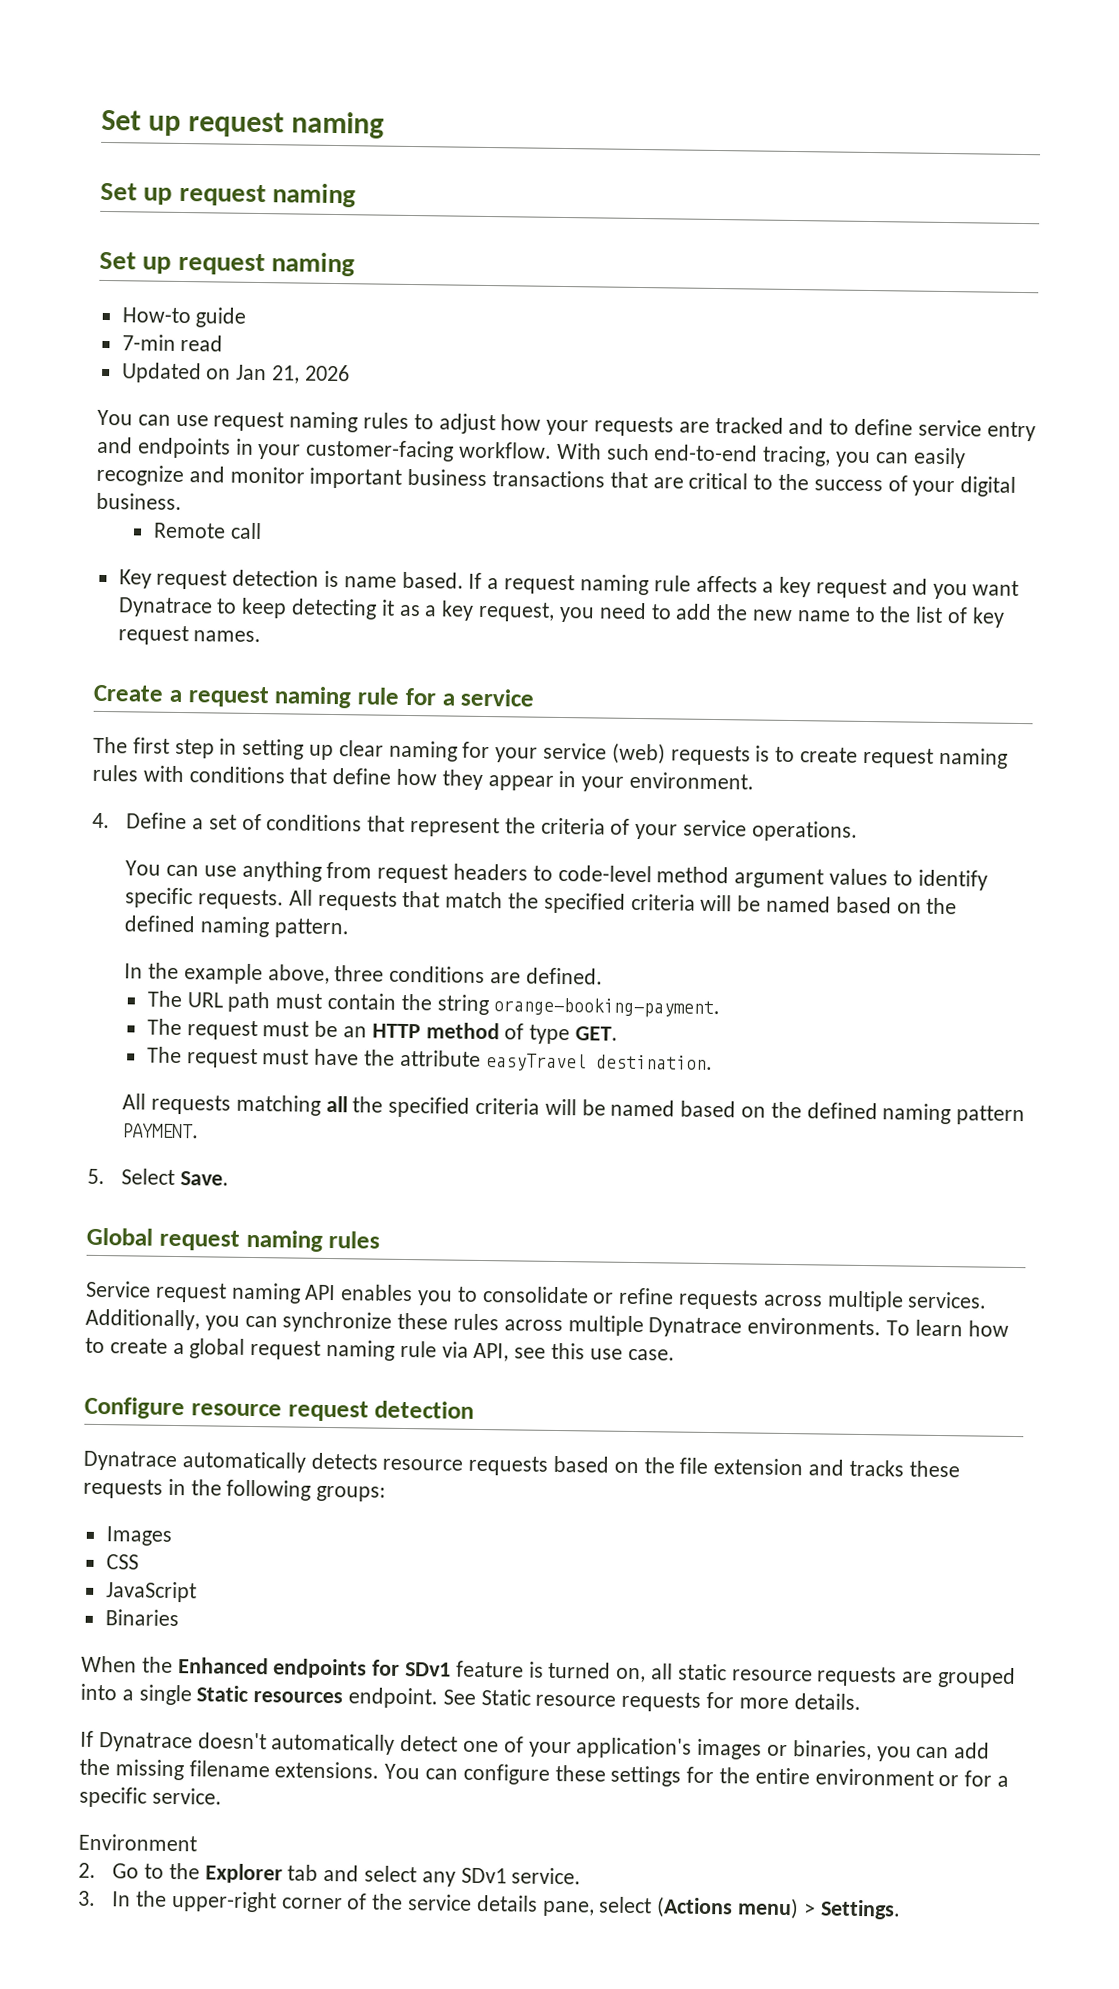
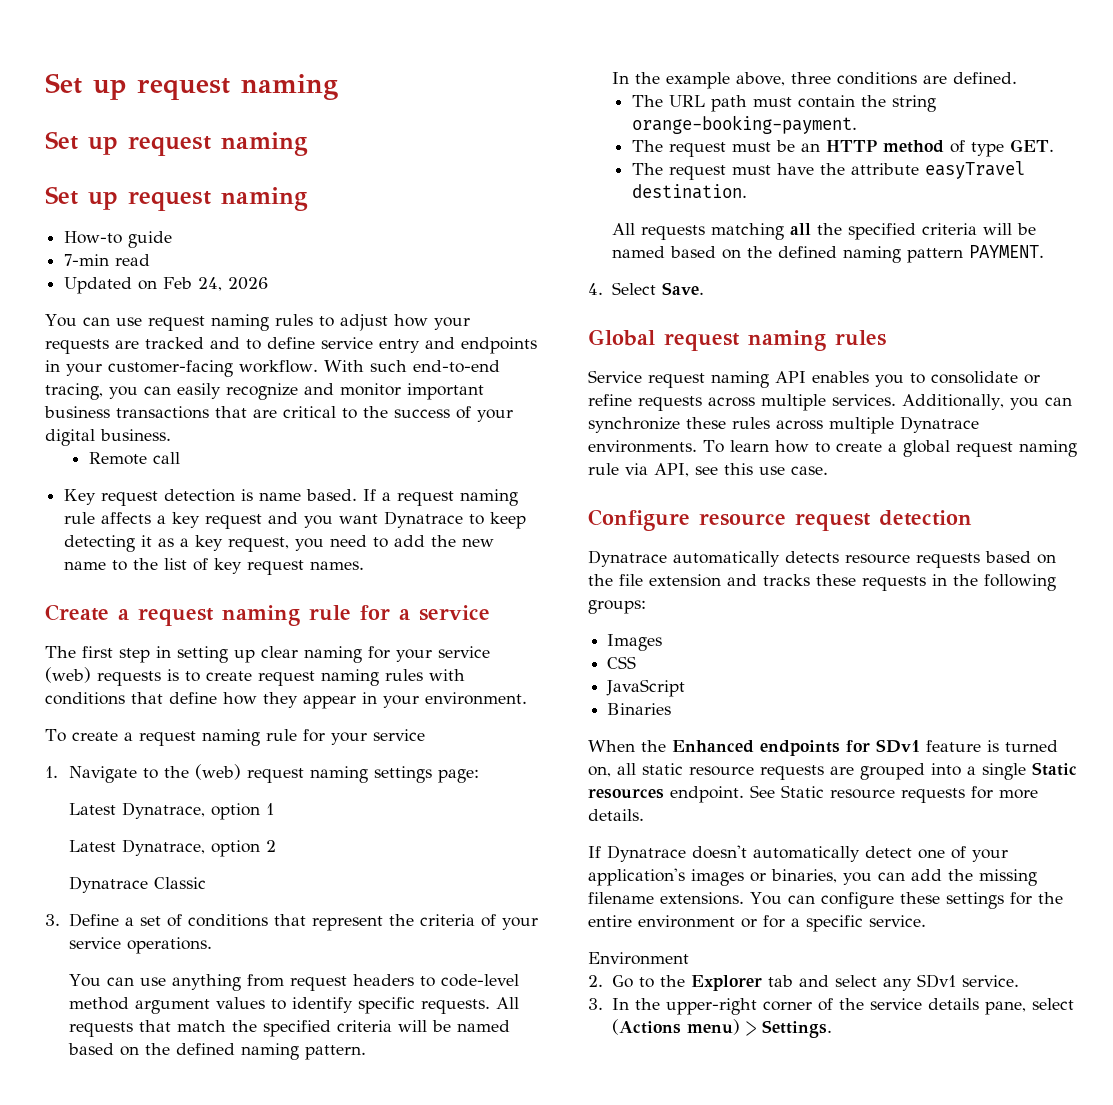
- Updated on Jan 21, 2026
+ Updated on Feb 24, 2026
- 4. Define a set of conditions that represent the criteria of your service operations.
+ To create a request naming rule for your service
+ 1. Navigate to the (web) request naming settings page:
+ Latest Dynatrace, option 1
+ Latest Dynatrace, option 2
+ Dynatrace Classic
+ 3. Define a set of conditions that represent the criteria of your service operations.
- 5. Select Save.
+ 4. Select Save.

